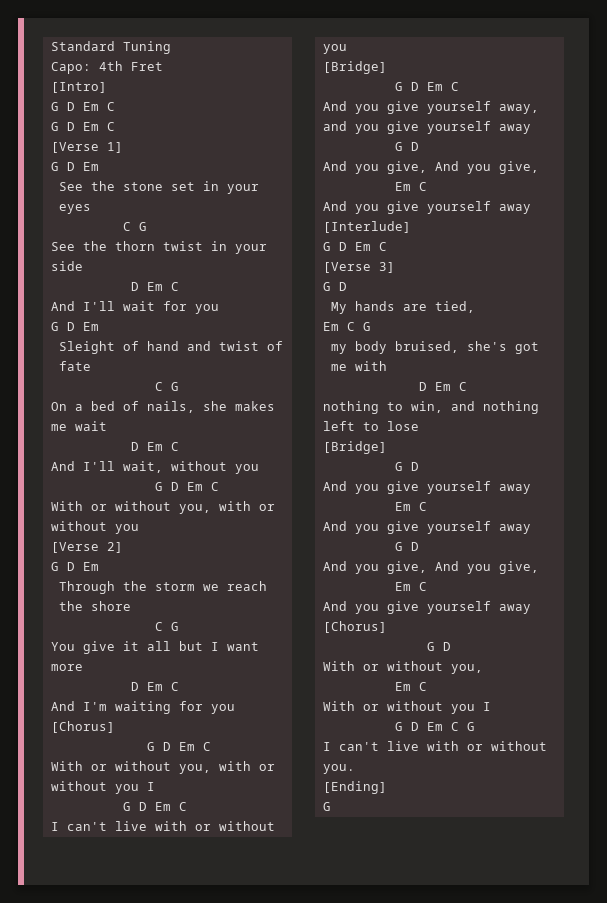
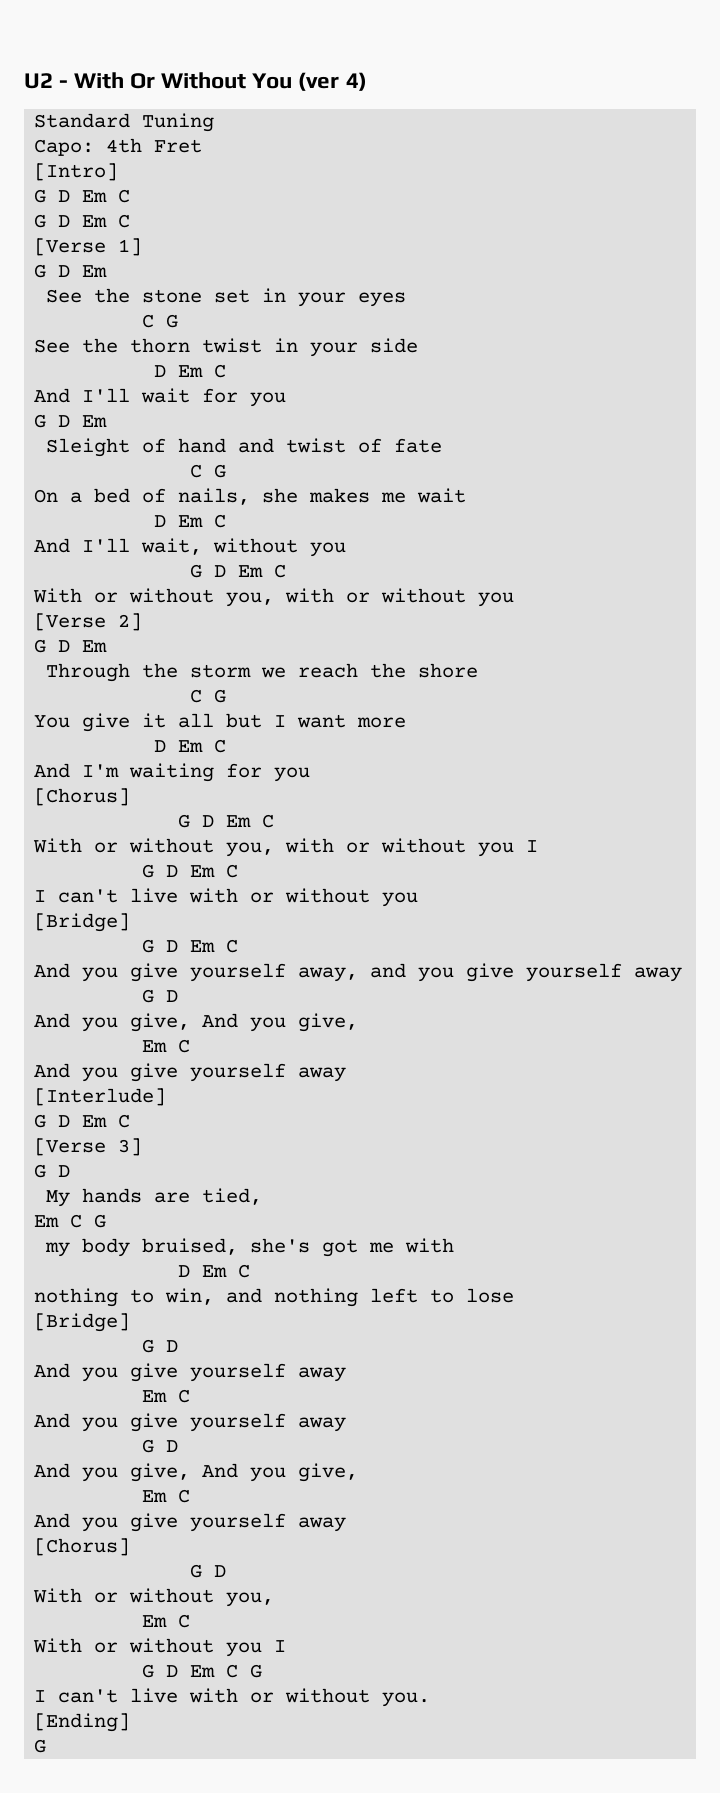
+ U2 - With Or Without You (ver 4)

